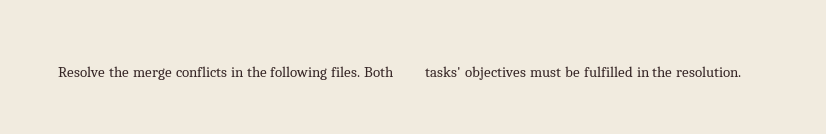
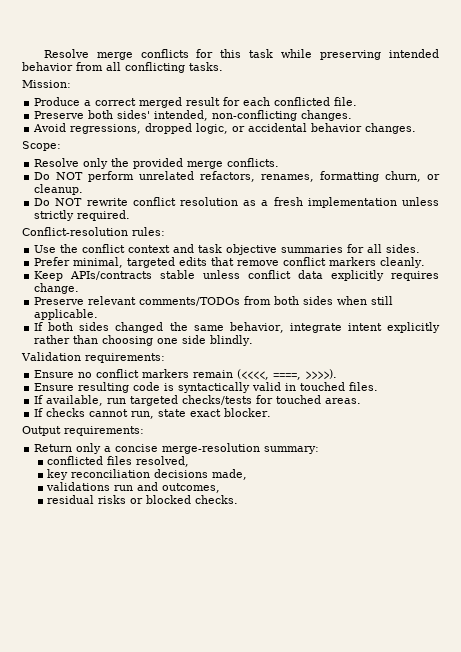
- Resolve the merge conflicts in the following files. Both tasks' objectives must be fulfilled in the resolution.
+ Resolve merge conflicts for this task while preserving intended behavior from all conflicting tasks.
+ Mission:
+ Produce a correct merged result for each conflicted file.
+ Preserve both sides' intended, non-conflicting changes.
+ Avoid regressions, dropped logic, or accidental behavior changes.
+ Scope:
+ Resolve only the provided merge conflicts.
+ Do NOT perform unrelated refactors, renames, formatting churn, or cleanup.
+ Do NOT rewrite conflict resolution as a fresh implementation unless strictly required.
+ Conflict-resolution rules:
+ Use the conflict context and task objective summaries for all sides.
+ Prefer minimal, targeted edits that remove conflict markers cleanly.
+ Keep APIs/contracts stable unless conflict data explicitly requires change.
+ Preserve relevant comments/TODOs from both sides when still applicable.
+ If both sides changed the same behavior, integrate intent explicitly rather than choosing one side blindly.
+ Validation requirements:
+ Ensure no conflict markers remain (<<<<, ====, >>>>).
+ Ensure resulting code is syntactically valid in touched files.
+ If available, run targeted checks/tests for touched areas.
+ If checks cannot run, state exact blocker.
+ Output requirements:
+ Return only a concise merge-resolution summary:
+ conflicted files resolved,
+ key reconciliation decisions made,
+ validations run and outcomes,
+ residual risks or blocked checks.

